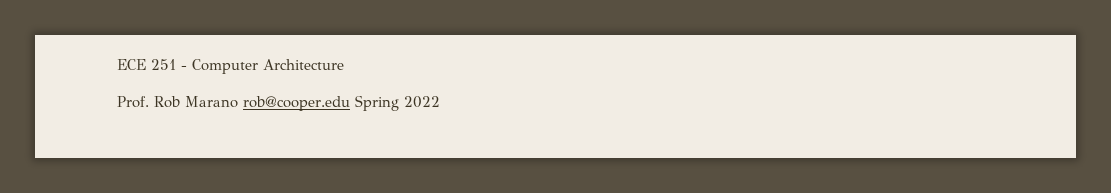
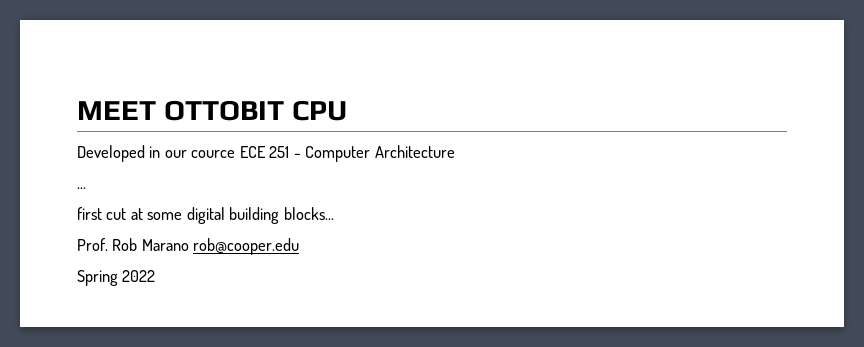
- ECE 251 - Computer Architecture
+ MEET OTTOBIT CPU
+ Developed in our cource ECE 251 - Computer Architecture
+ ...
+ first cut at some digital building blocks...
- Prof. Rob Marano rob@cooper.edu Spring 2022
+ Prof. Rob Marano rob@cooper.edu
+ Spring 2022

